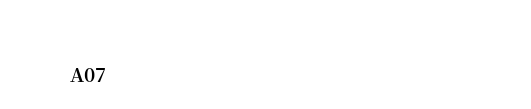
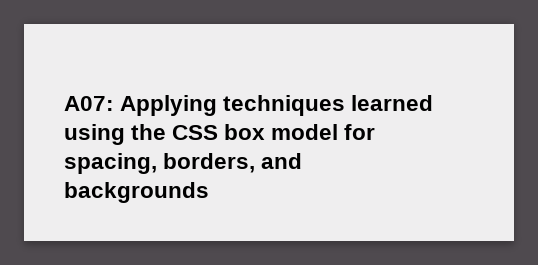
- A07
+ A07: Applying techniques learned using the CSS box model for spacing, borders, and backgrounds

